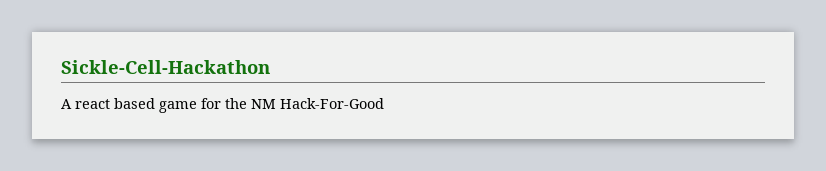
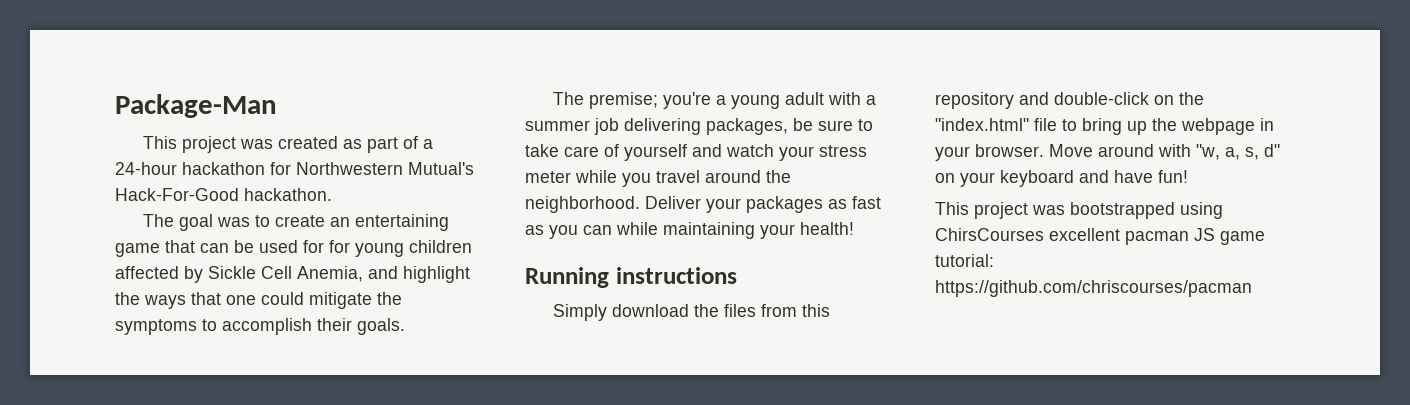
- Sickle-Cell-Hackathon
- A react based game for the NM Hack-For-Good
+ Package-Man
+ This project was created as part of a 24-hour hackathon for Northwestern Mutual's Hack-For-Good hackathon.
+ The goal was to create an entertaining game that can be used for for young children affected by Sickle Cell Anemia, and highlight the ways that one could mitigate the symptoms to accomplish their goals.
+ The premise; you're a young adult with a summer job delivering packages, be sure to take care of yourself and watch your stress meter while you travel around the neighborhood. Deliver your packages as fast as you can while maintaining your health!
+ Running instructions
+ Simply download the files from this repository and double-click on the "index.html" file to bring up the webpage in your browser. Move around with "w, a, s, d" on your keyboard and have fun!
+ This project was bootstrapped using ChirsCourses excellent pacman JS game tutorial: https://github.com/chriscourses/pacman

